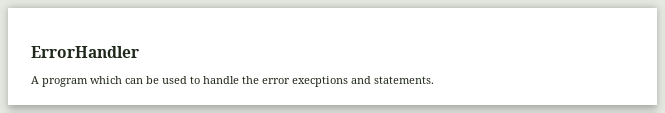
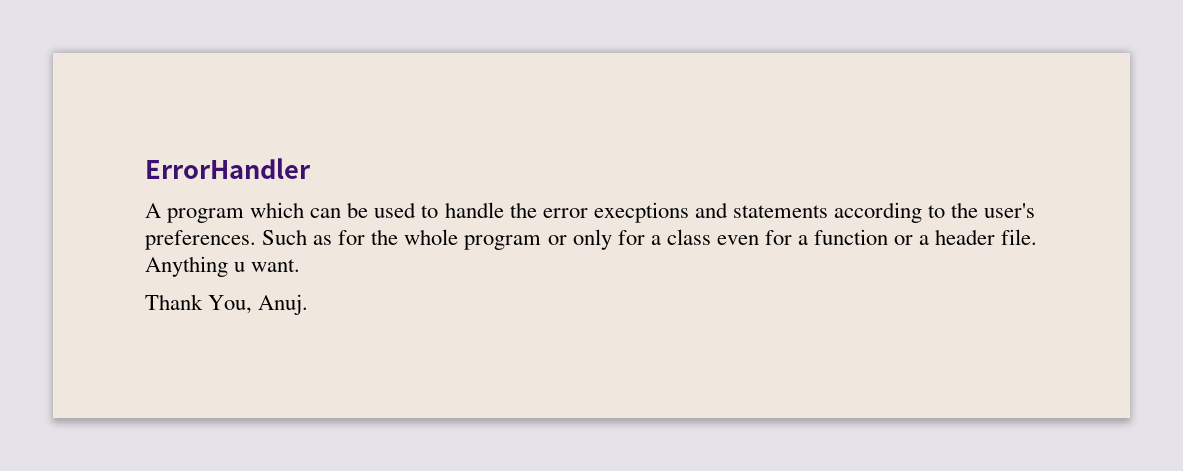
- A program which can be used to handle the error execptions and statements.
+ A program which can be used to handle the error execptions and statements according to the user's preferences. Such as for the whole program or only for a class even for a function or a header file. Anything u want.
+ Thank You, Anuj.

